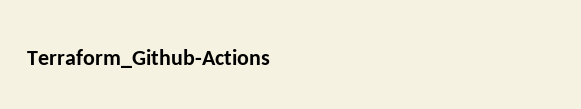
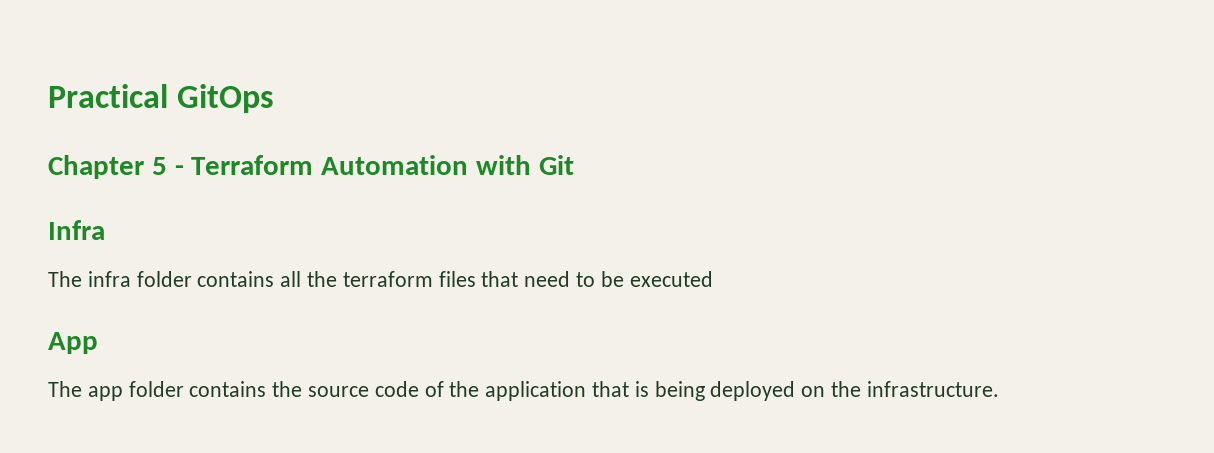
- Terraform_Github-Actions
+ Practical GitOps
+ Chapter 5 - Terraform Automation with Git
+ Infra
+ The infra folder contains all the terraform files that need to be executed
+ App
+ The app folder contains the source code of the application that is being deployed on the infrastructure.

